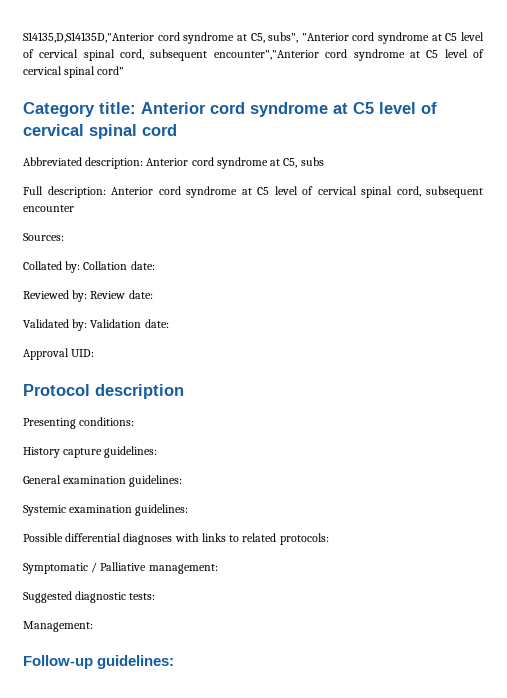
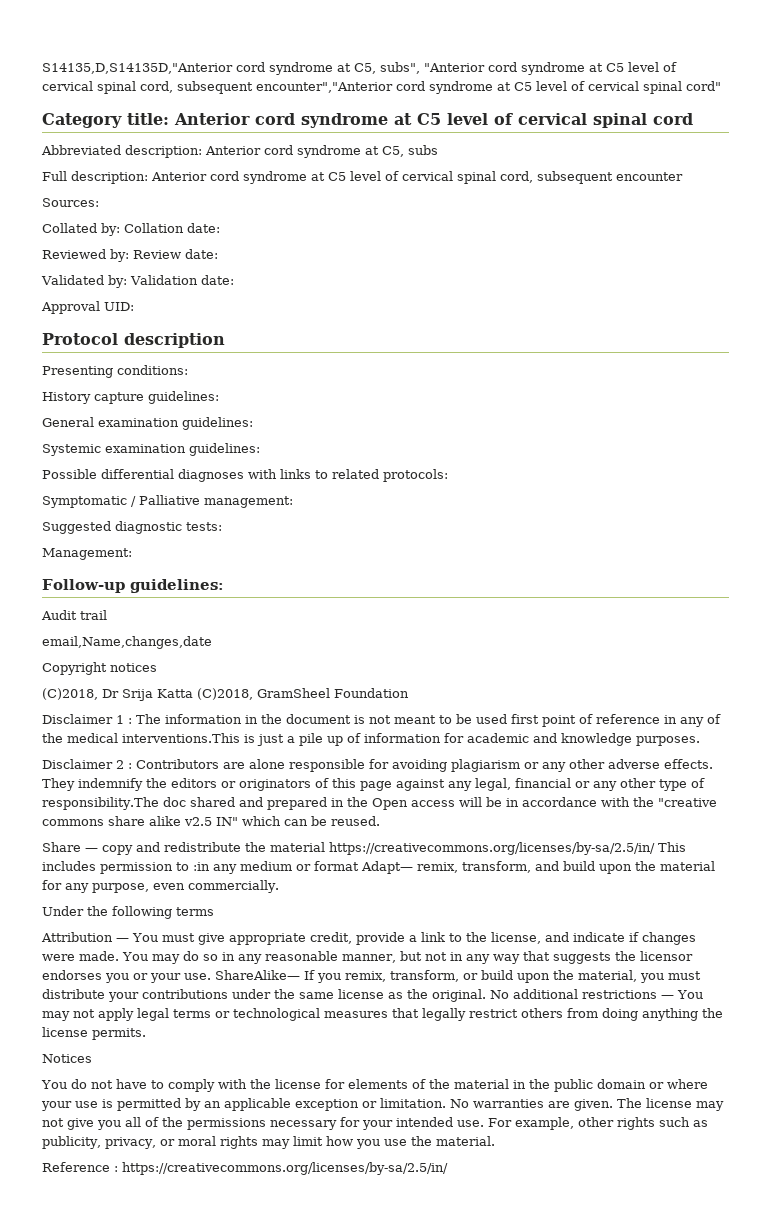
+ Audit trail
+ email,Name,changes,date
+ Copyright notices
+ (C)2018, Dr Srija Katta (C)2018, GramSheel Foundation
+ Disclaimer 1 : The information in the document is not meant to be used first point of reference in any of the medical interventions.This is just a pile up of information for academic and knowledge purposes.
+ Disclaimer 2 : Contributors are alone responsible for avoiding plagiarism or any other adverse effects. They indemnify the editors or originators of this page against any legal, financial or any other type of responsibility.The doc shared and prepared in the Open access will be in accordance with the "creative commons share alike v2.5 IN" which can be reused.
+ Share — copy and redistribute the material https://creativecommons.org/licenses/by-sa/2.5/in/ This includes permission to :in any medium or format Adapt— remix, transform, and build upon the material for any purpose, even commercially.
+ Under the following terms
+ Attribution — You must give appropriate credit, provide a link to the license, and indicate if changes were made. You may do so in any reasonable manner, but not in any way that suggests the licensor endorses you or your use. ShareAlike— If you remix, transform, or build upon the material, you must distribute your contributions under the same license as the original. No additional restrictions — You may not apply legal terms or technological measures that legally restrict others from doing anything the license permits.
+ Notices
+ You do not have to comply with the license for elements of the material in the public domain or where your use is permitted by an applicable exception or limitation. No warranties are given. The license may not give you all of the permissions necessary for your intended use. For example, other rights such as publicity, privacy, or moral rights may limit how you use the material.
+ Reference : https://creativecommons.org/licenses/by-sa/2.5/in/

